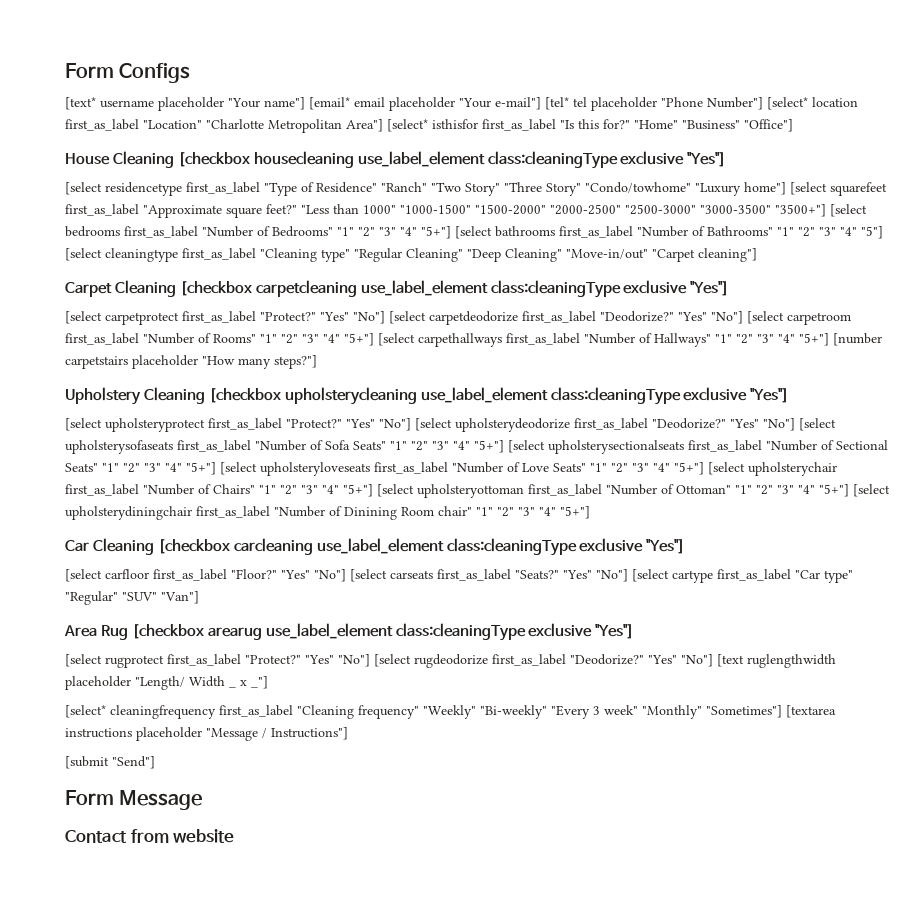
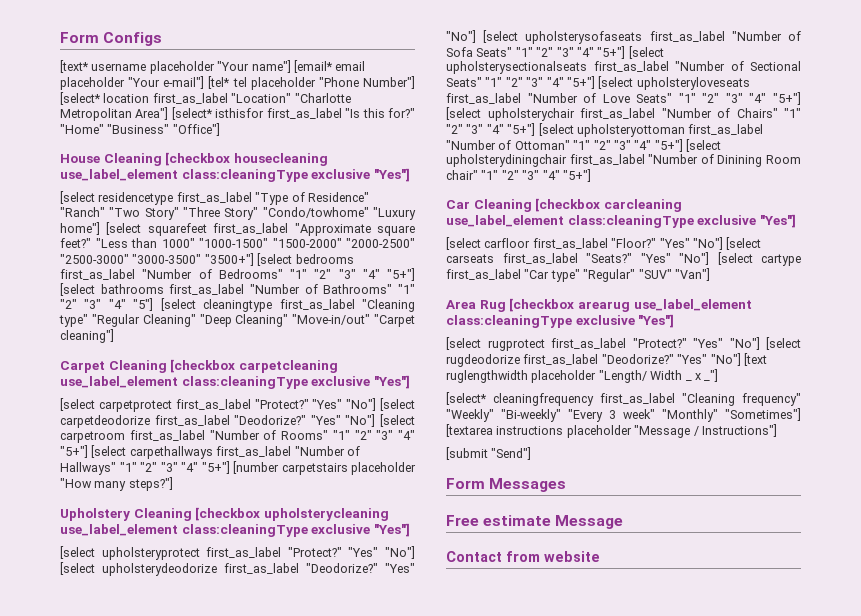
- Form Message
+ Form Messages
+ Free estimate Message

